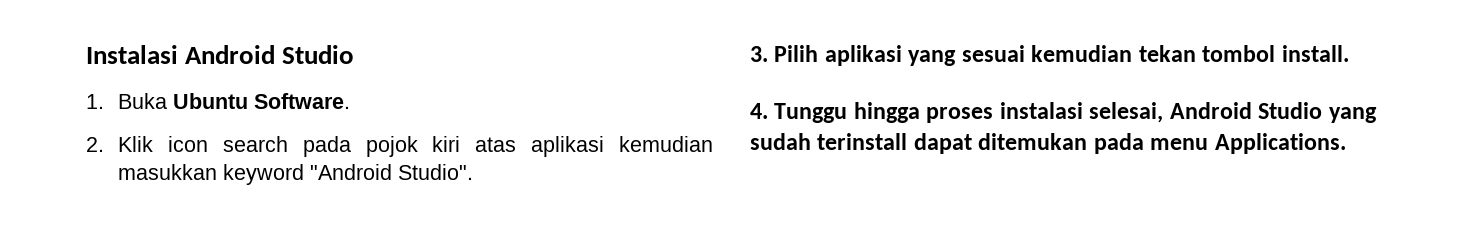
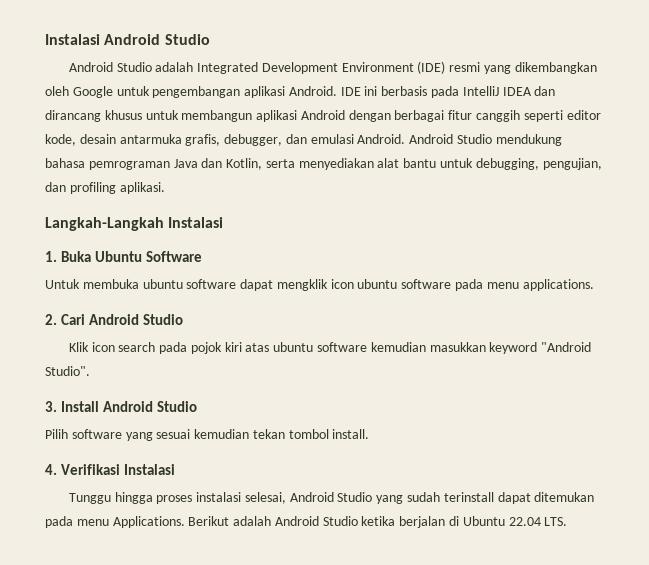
- 1. Buka Ubuntu Software.
- 2. Klik icon search pada pojok kiri atas aplikasi kemudian masukkan keyword "Android Studio".
+ Android Studio adalah Integrated Development Environment (IDE) resmi yang dikembangkan oleh Google untuk pengembangan aplikasi Android. IDE ini berbasis pada IntelliJ IDEA dan dirancang khusus untuk membangun aplikasi Android dengan berbagai fitur canggih seperti editor kode, desain antarmuka grafis, debugger, dan emulasi Android. Android Studio mendukung bahasa pemrograman Java dan Kotlin, serta menyediakan alat bantu untuk debugging, pengujian, dan profiling aplikasi.
+ Langkah-Langkah Instalasi
+ 1. Buka Ubuntu Software
+ Untuk membuka ubuntu software dapat mengklik icon ubuntu software pada menu applications.
+ 2. Cari Android Studio
+ Klik icon search pada pojok kiri atas ubuntu software kemudian masukkan keyword "Android Studio".
- 3. Pilih aplikasi yang sesuai kemudian tekan tombol install.
+ 3. Install Android Studio
+ Pilih software yang sesuai kemudian tekan tombol install.
- 4. Tunggu hingga proses instalasi selesai, Android Studio yang sudah terinstall dapat ditemukan pada menu Applications.
+ 4. Verifikasi Instalasi
+ Tunggu hingga proses instalasi selesai, Android Studio yang sudah terinstall dapat ditemukan pada menu Applications.
+ Berikut adalah Android Studio ketika berjalan di Ubuntu 22.04 LTS.

